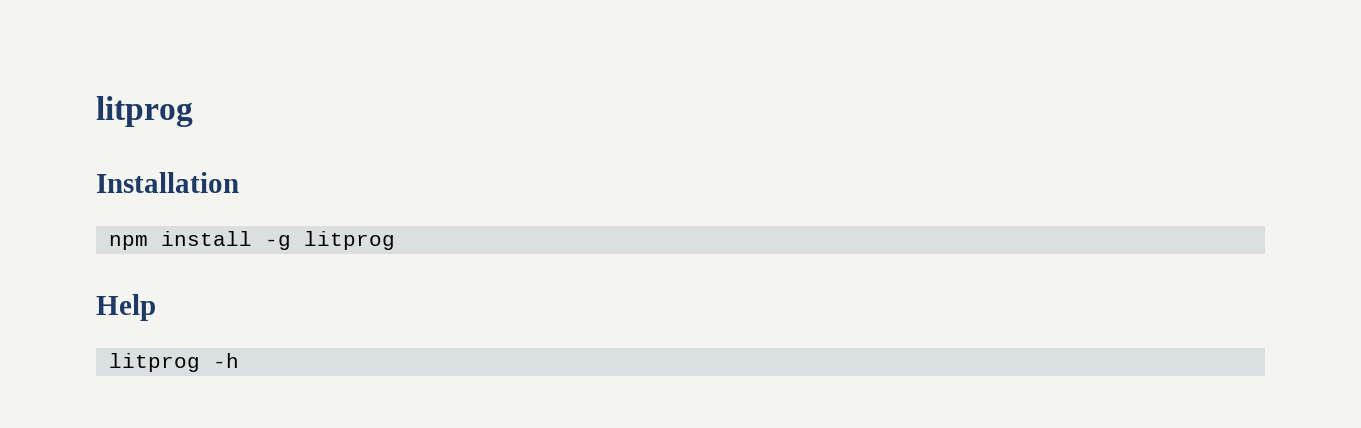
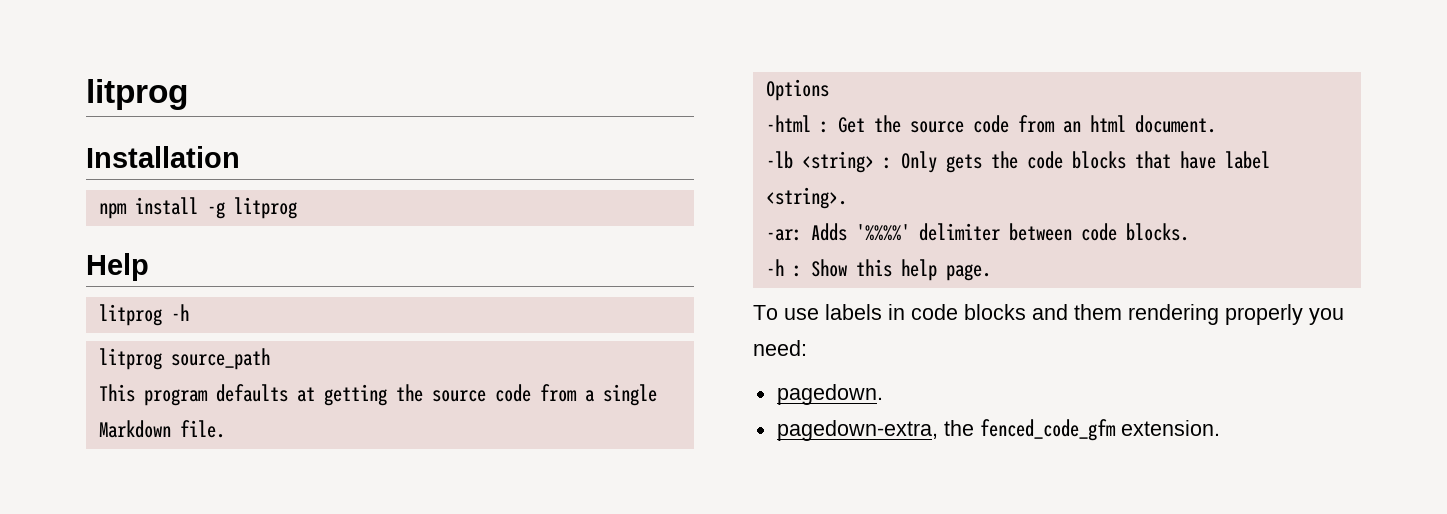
+ litprog source_path
+ This program defaults at getting the source code from a single Markdown file.
+ Options
+ -html : Get the source code from an html document.
+ -lb <string> : Only gets the code blocks that have label <string>.
+ -ar: Adds '%%%%' delimiter between code blocks.
+ -h : Show this help page.
+ To use labels in code blocks and them rendering properly you need:
+ pagedown.
+ pagedown-extra, the fenced_code_gfm extension.

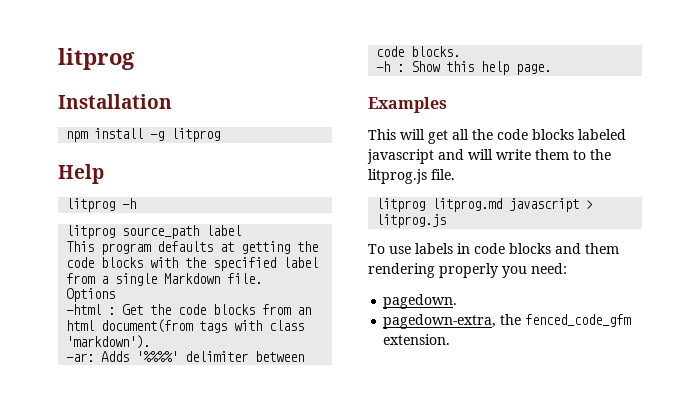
- litprog source_path
+ litprog source_path label
- This program defaults at getting the source code from a single Markdown file.
+ This program defaults at getting the code blocks with the specified label from a single Markdown file.
- -html : Get the source code from an html document.
- -lb <string> : Only gets the code blocks that have label <string>.
+ -html : Get the code blocks from an html document(from tags with class 'markdown').
+ Examples
+ This will get all the code blocks labeled javascript and will write them to the litprog.js file.
+ litprog litprog.md javascript > litprog.js

